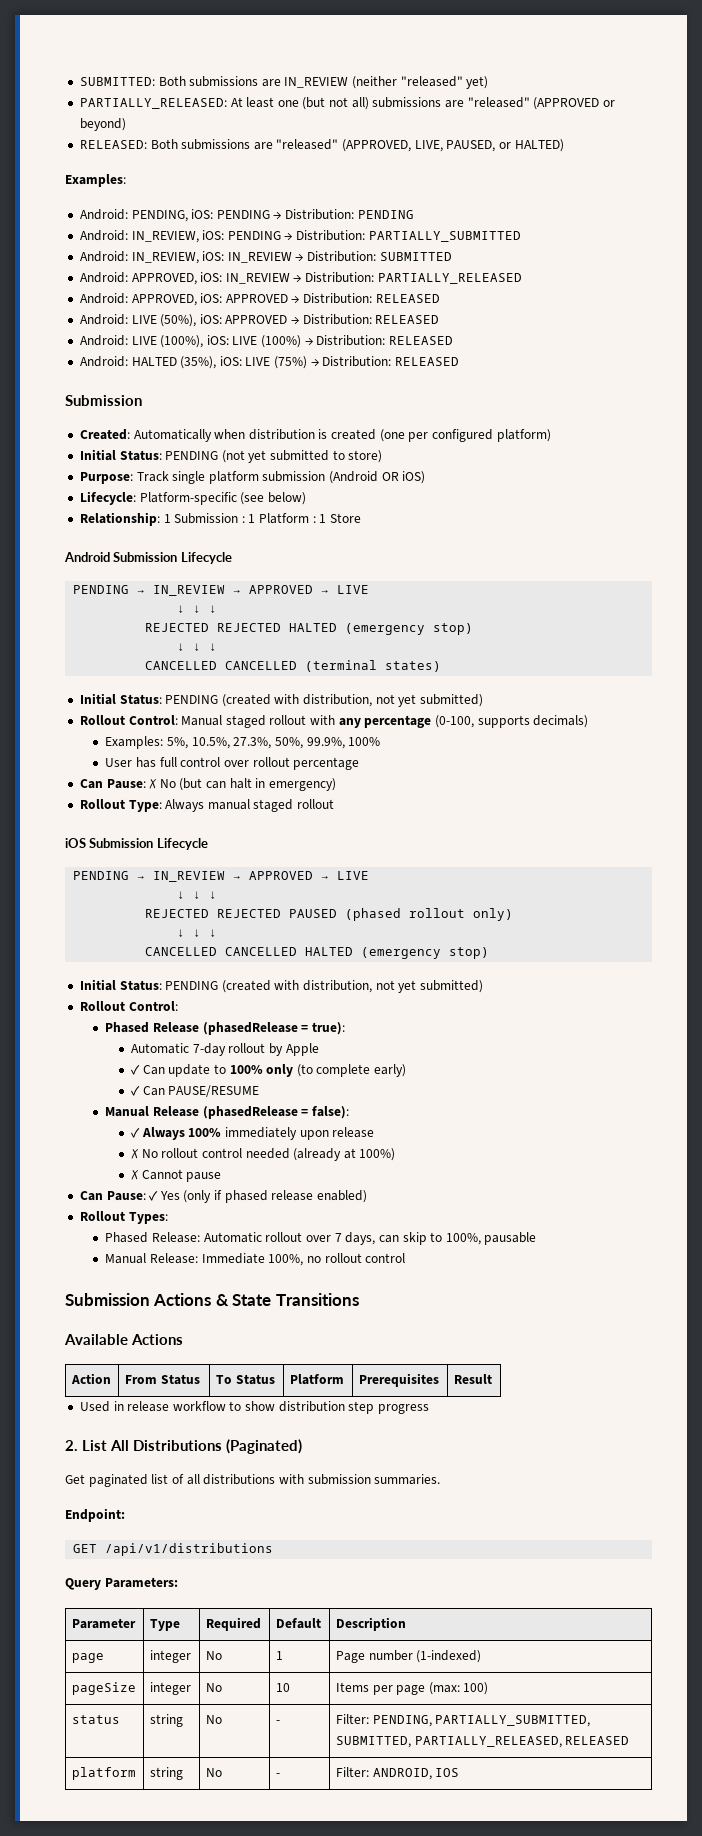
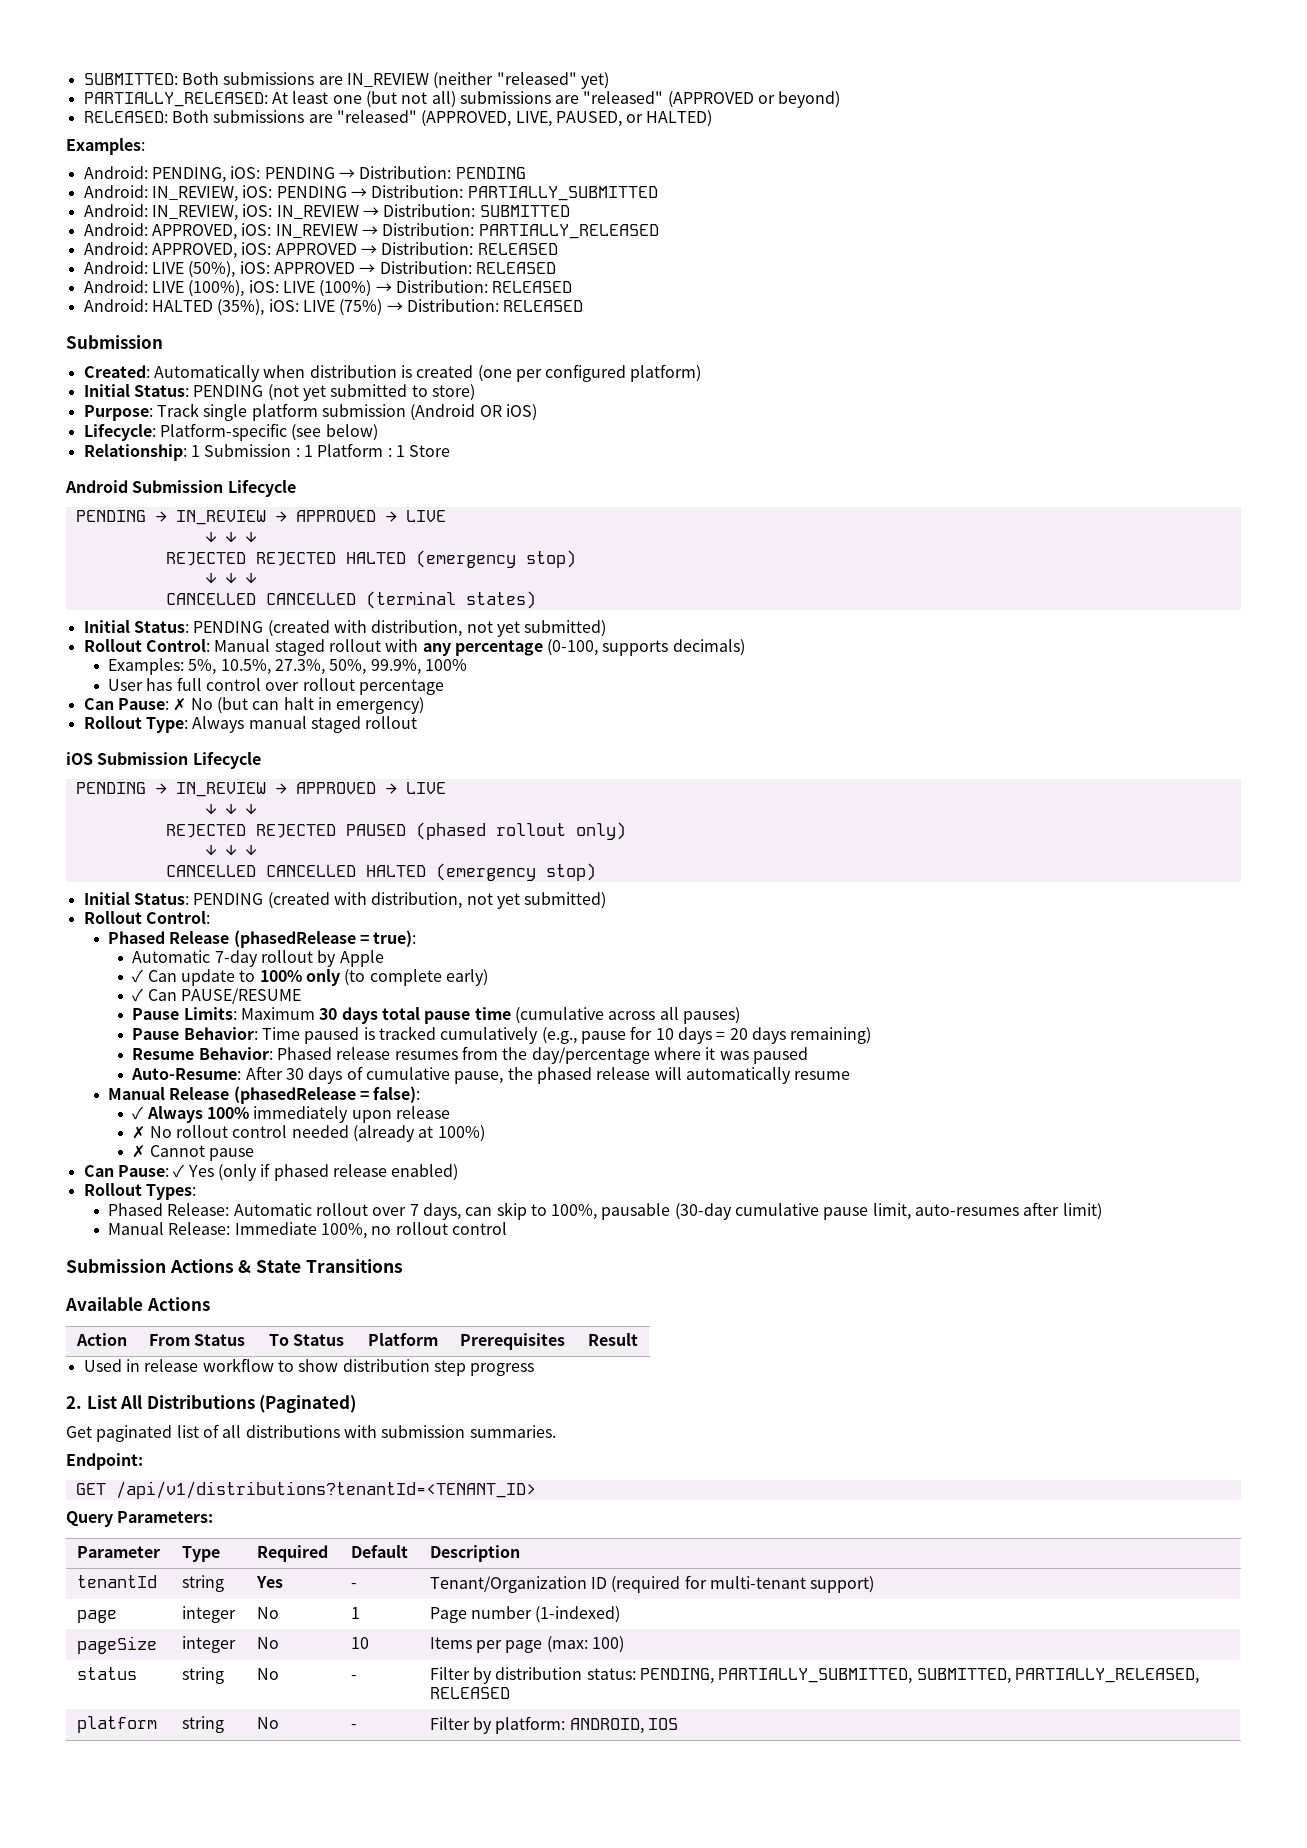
+ Pause Limits: Maximum 30 days total pause time (cumulative across all pauses)
+ Pause Behavior: Time paused is tracked cumulatively (e.g., pause for 10 days = 20 days remaining)
+ Resume Behavior: Phased release resumes from the day/percentage where it was paused
+ Auto-Resume: After 30 days of cumulative pause, the phased release will automatically resume
- Phased Release: Automatic rollout over 7 days, can skip to 100%, pausable
+ Phased Release: Automatic rollout over 7 days, can skip to 100%, pausable (30-day cumulative pause limit, auto-resumes after limit)
- GET /api/v1/distributions
+ GET /api/v1/distributions?tenantId=<TENANT_ID>
+ tenantId | string | Yes | - | Tenant/Organization ID (required for multi-tenant support)
- status | string | No | - | Filter: PENDING, PARTIALLY_SUBMITTED, SUBMITTED, PARTIALLY_RELEASED, RELEASED
+ status | string | No | - | Filter by distribution status: PENDING, PARTIALLY_SUBMITTED, SUBMITTED, PARTIALLY_RELEASED, RELEASED
- platform | string | No | - | Filter: ANDROID, IOS
+ platform | string | No | - | Filter by platform: ANDROID, IOS

